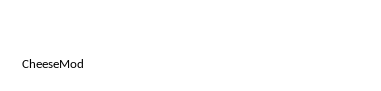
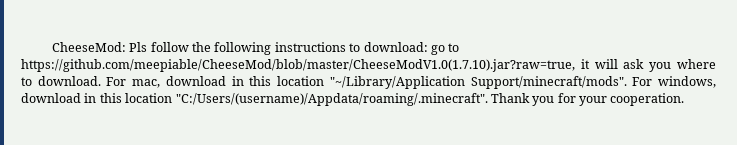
- CheeseMod
+ CheeseMod: Pls follow the following instructions to download: go to https://github.com/meepiable/CheeseMod/blob/master/CheeseModV1.0(1.7.10).jar?raw=true, it will ask you where to download. For mac, download in this location "~/Library/Application Support/minecraft/mods". For windows, download in this location "C:/Users/(username)/Appdata/roaming/.minecraft". Thank you for your cooperation.

